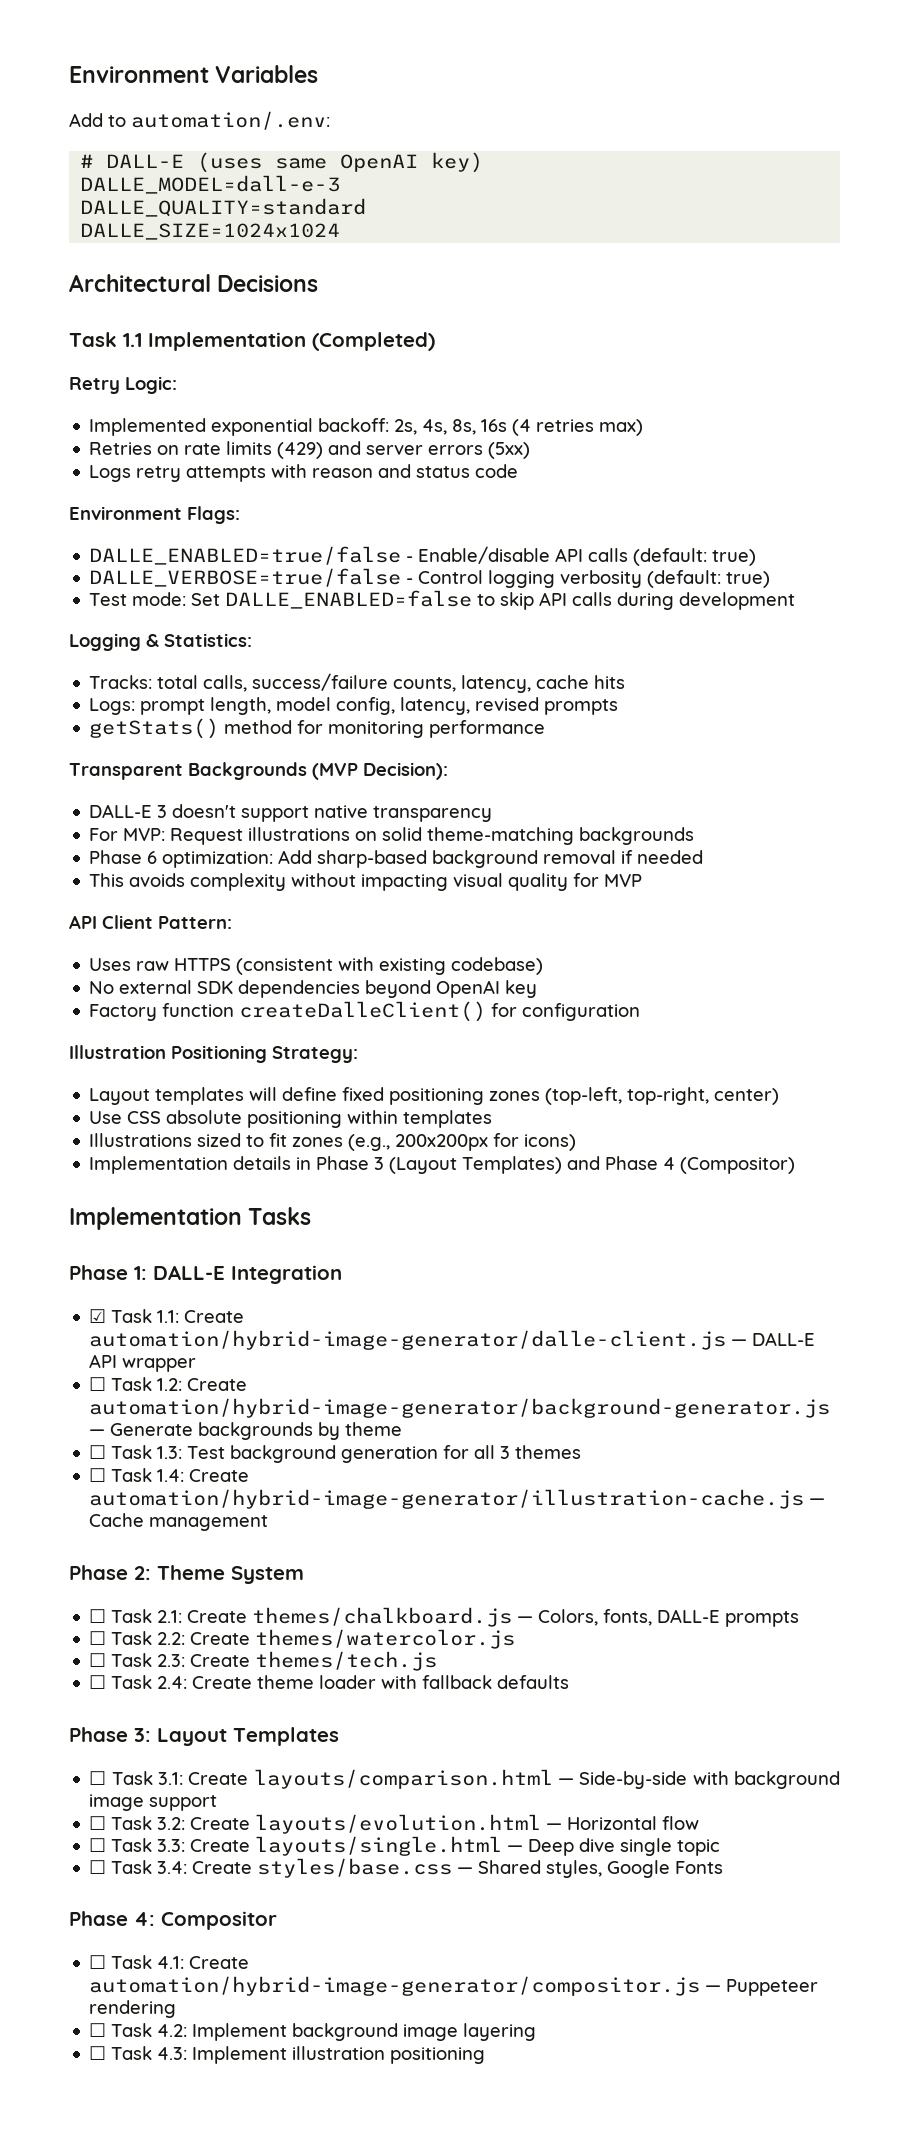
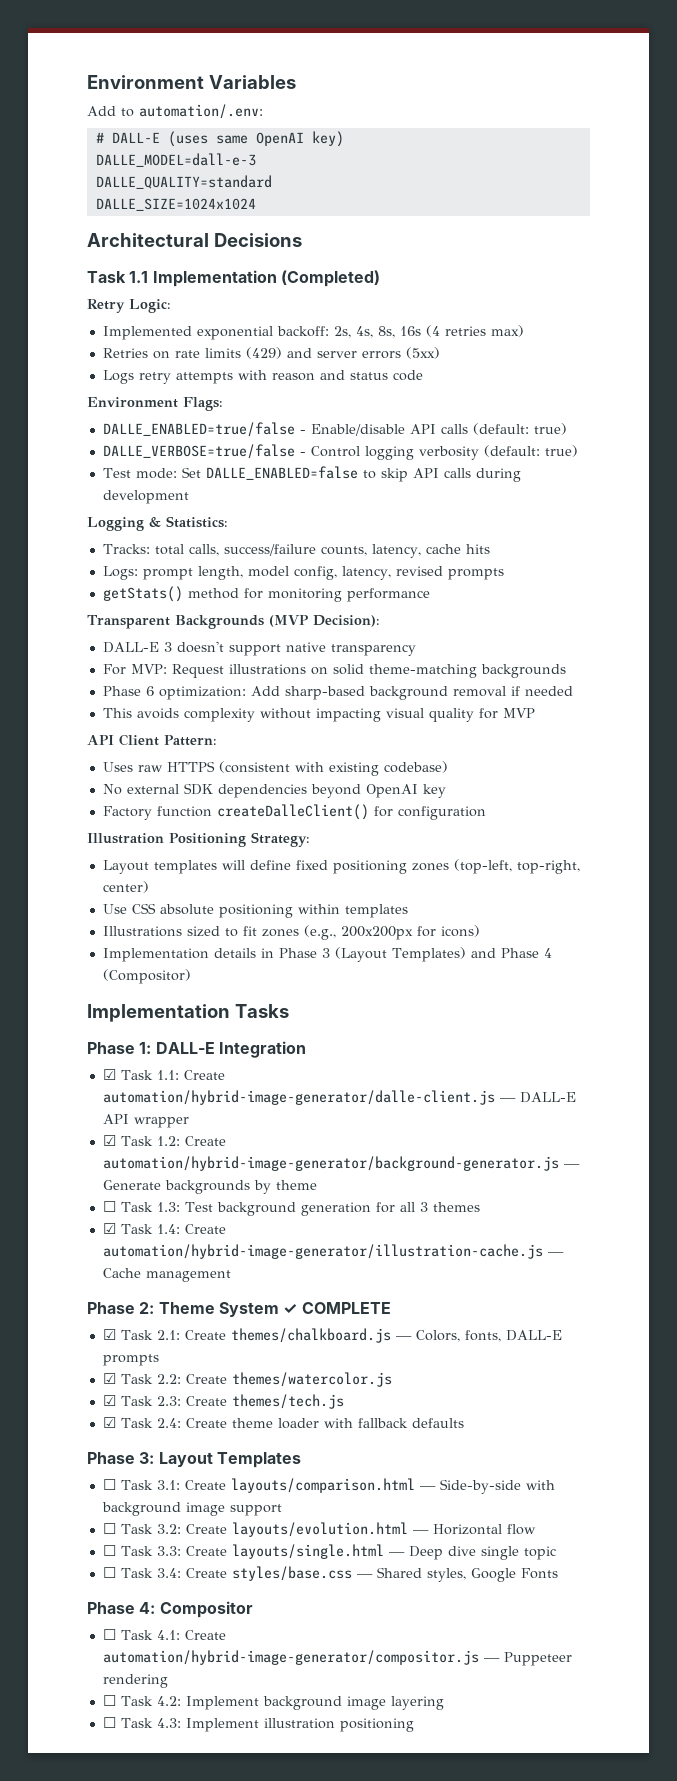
- ☐ Task 1.2: Create automation/hybrid-image-generator/background-generator.js — Generate backgrounds by theme
+ ☑ Task 1.2: Create automation/hybrid-image-generator/background-generator.js — Generate backgrounds by theme
- ☐ Task 1.4: Create automation/hybrid-image-generator/illustration-cache.js — Cache management
+ ☑ Task 1.4: Create automation/hybrid-image-generator/illustration-cache.js — Cache management
- Phase 2: Theme System
- ☐ Task 2.1: Create themes/chalkboard.js — Colors, fonts, DALL-E prompts
+ Phase 2: Theme System ✓ COMPLETE
+ ☑ Task 2.1: Create themes/chalkboard.js — Colors, fonts, DALL-E prompts
- ☐ Task 2.2: Create themes/watercolor.js
+ ☑ Task 2.2: Create themes/watercolor.js
- ☐ Task 2.3: Create themes/tech.js
+ ☑ Task 2.3: Create themes/tech.js
- ☐ Task 2.4: Create theme loader with fallback defaults
+ ☑ Task 2.4: Create theme loader with fallback defaults

